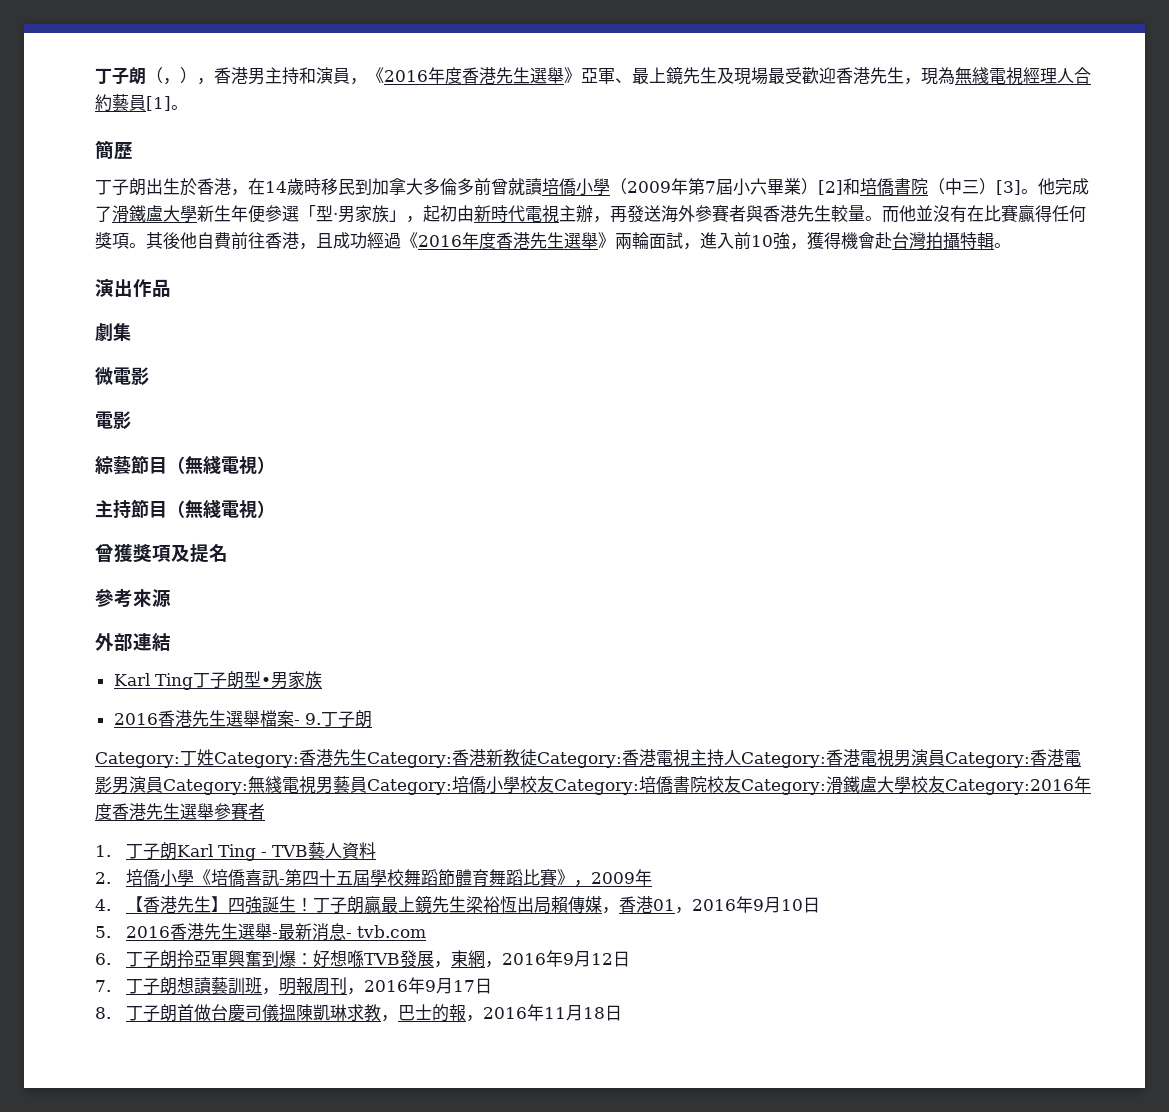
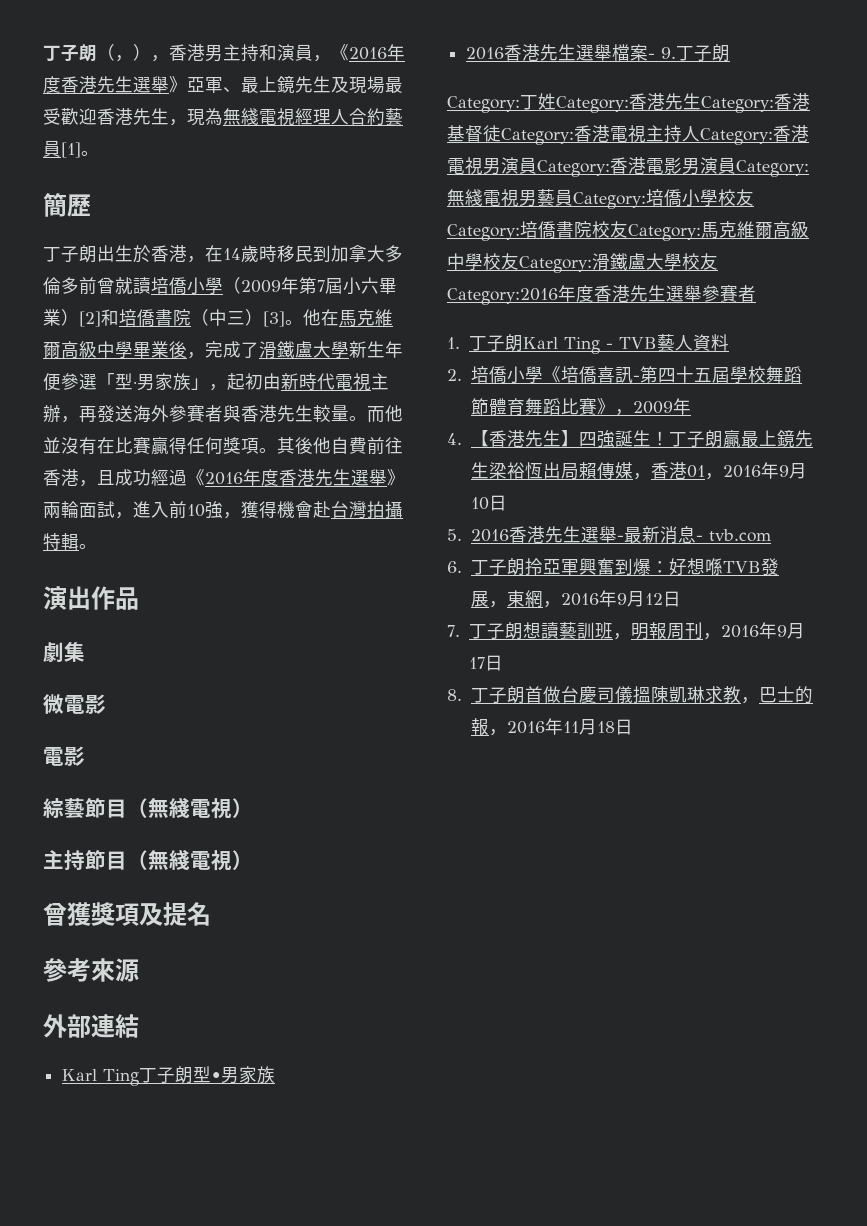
- 他完成了滑鐵盧大學新生年便參選「型·男家族」，起初由新時代電視主辦，再發送海外參賽者與香港先生較量。
+ 他在馬克維爾高級中學畢業後，完成了滑鐵盧大學新生年便參選「型·男家族」，起初由新時代電視主辦，再發送海外參賽者與香港先生較量。
- Category:丁姓Category:香港先生Category:香港新教徒Category:香港電視主持人Category:香港電視男演員Category:香港電影男演員Category:無綫電視男藝員Category:培僑小學校友Category:培僑書院校友Category:滑鐵盧大學校友Category:2016年度香港先生選舉參賽者
+ Category:丁姓Category:香港先生Category:香港基督徒Category:香港電視主持人Category:香港電視男演員Category:香港電影男演員Category:無綫電視男藝員Category:培僑小學校友Category:培僑書院校友Category:馬克維爾高級中學校友Category:滑鐵盧大學校友Category:2016年度香港先生選舉參賽者

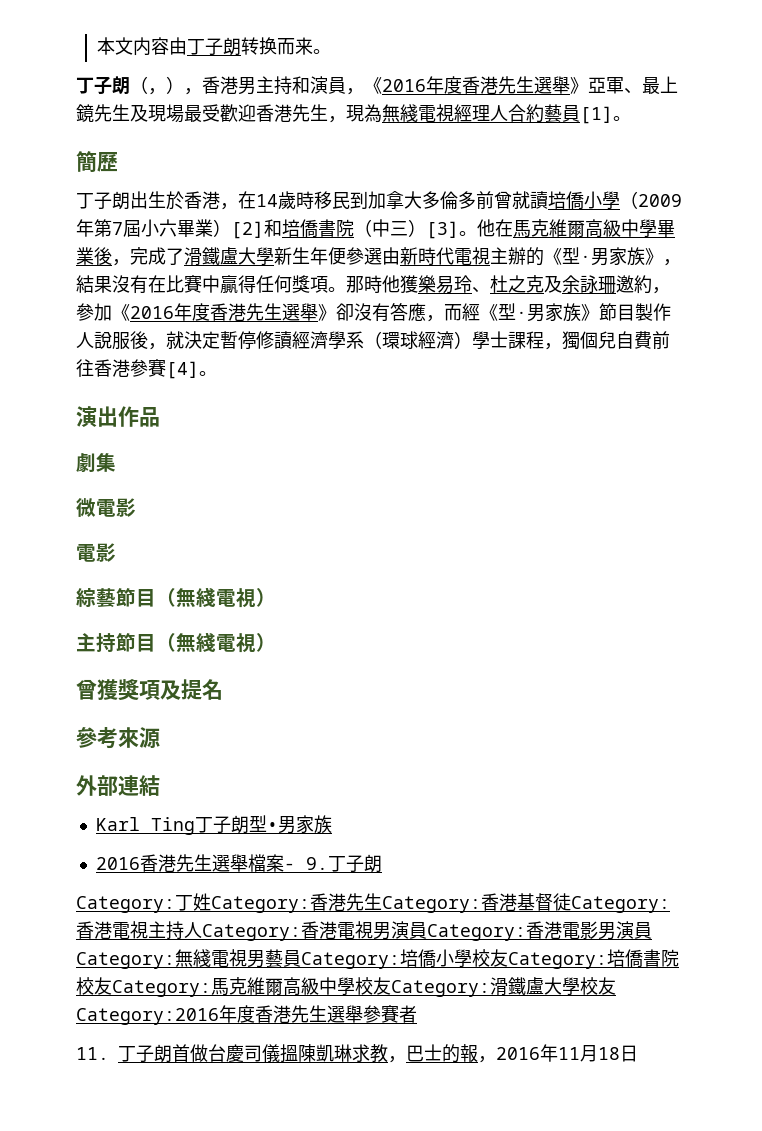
+ 本文内容由丁子朗转换而来。
- 他在馬克維爾高級中學畢業後，完成了滑鐵盧大學新生年便參選「型·男家族」，起初由新時代電視主辦，再發送海外參賽者與香港先生較量。而他並沒有在比賽贏得任何獎項。
+ 他在馬克維爾高級中學畢業後，完成了滑鐵盧大學新生年便參選由新時代電視主辦的《型·男家族》，結果沒有在比賽中贏得任何獎項。
- 其後他自費前往香港，且成功經過《2016年度香港先生選舉》兩輪面試，進入前10強，獲得機會赴台灣拍攝特輯。
+ 那時他獲樂易玲、杜之克及余詠珊邀約，參加《2016年度香港先生選舉》卻沒有答應，而經《型·男家族》節目製作人說服後，就決定暫停修讀經濟學系（環球經濟）學士課程，獨個兒自費前往香港參賽[4]。
- 1.丁子朗Karl Ting - TVB藝人資料
- 2.培僑小學《培僑喜訊-第四十五屆學校舞蹈節體育舞蹈比賽》，2009年
- 4.【香港先生】四強誕生！丁子朗贏最上鏡先生梁裕恆出局賴傳媒，香港01，2016年9月10日
- 5. 2016香港先生選舉-最新消息- tvb.com
- 6.丁子朗拎亞軍興奮到爆：好想喺TVB發展，東網，2016年9月12日
- 7.丁子朗想讀藝訓班，明報周刊，2016年9月17日
- 8.丁子朗首做台慶司儀搵陳凱琳求教，巴士的報，2016年11月18日
+ 11.丁子朗首做台慶司儀搵陳凱琳求教，巴士的報，2016年11月18日

